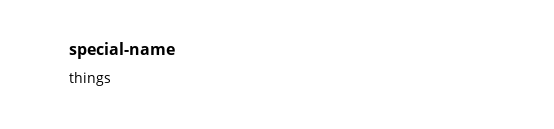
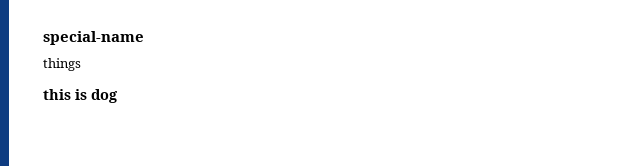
+ this is dog

